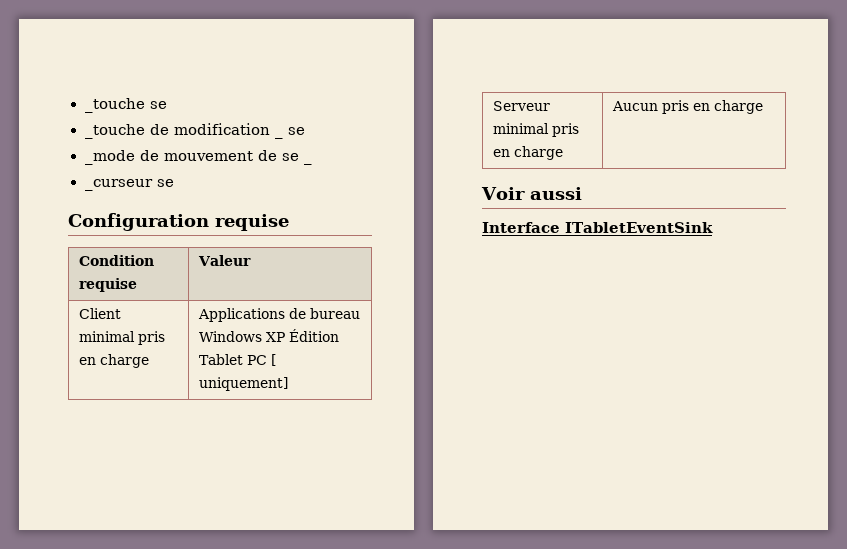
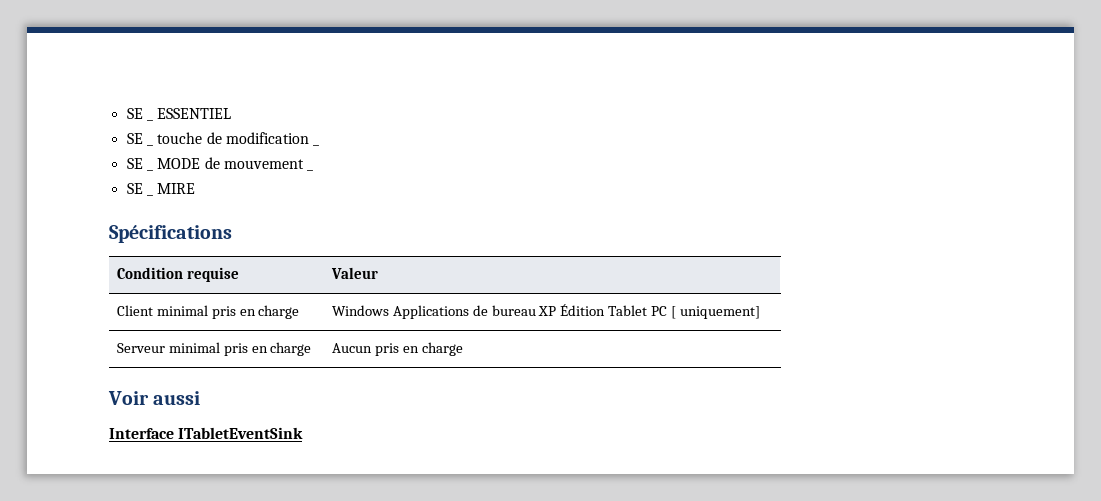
- _touche se
- _touche de modification _ se
- _mode de mouvement de se _
- _curseur se
- Configuration requise
+ SE _ ESSENTIEL
+ SE _ touche de modification _
+ SE _ MODE de mouvement _
+ SE _ MIRE
+ Spécifications
- Client minimal pris en charge | Applications de bureau Windows XP Édition Tablet PC [ uniquement]
+ Client minimal pris en charge | Windows Applications de bureau XP Édition Tablet PC [ uniquement]

